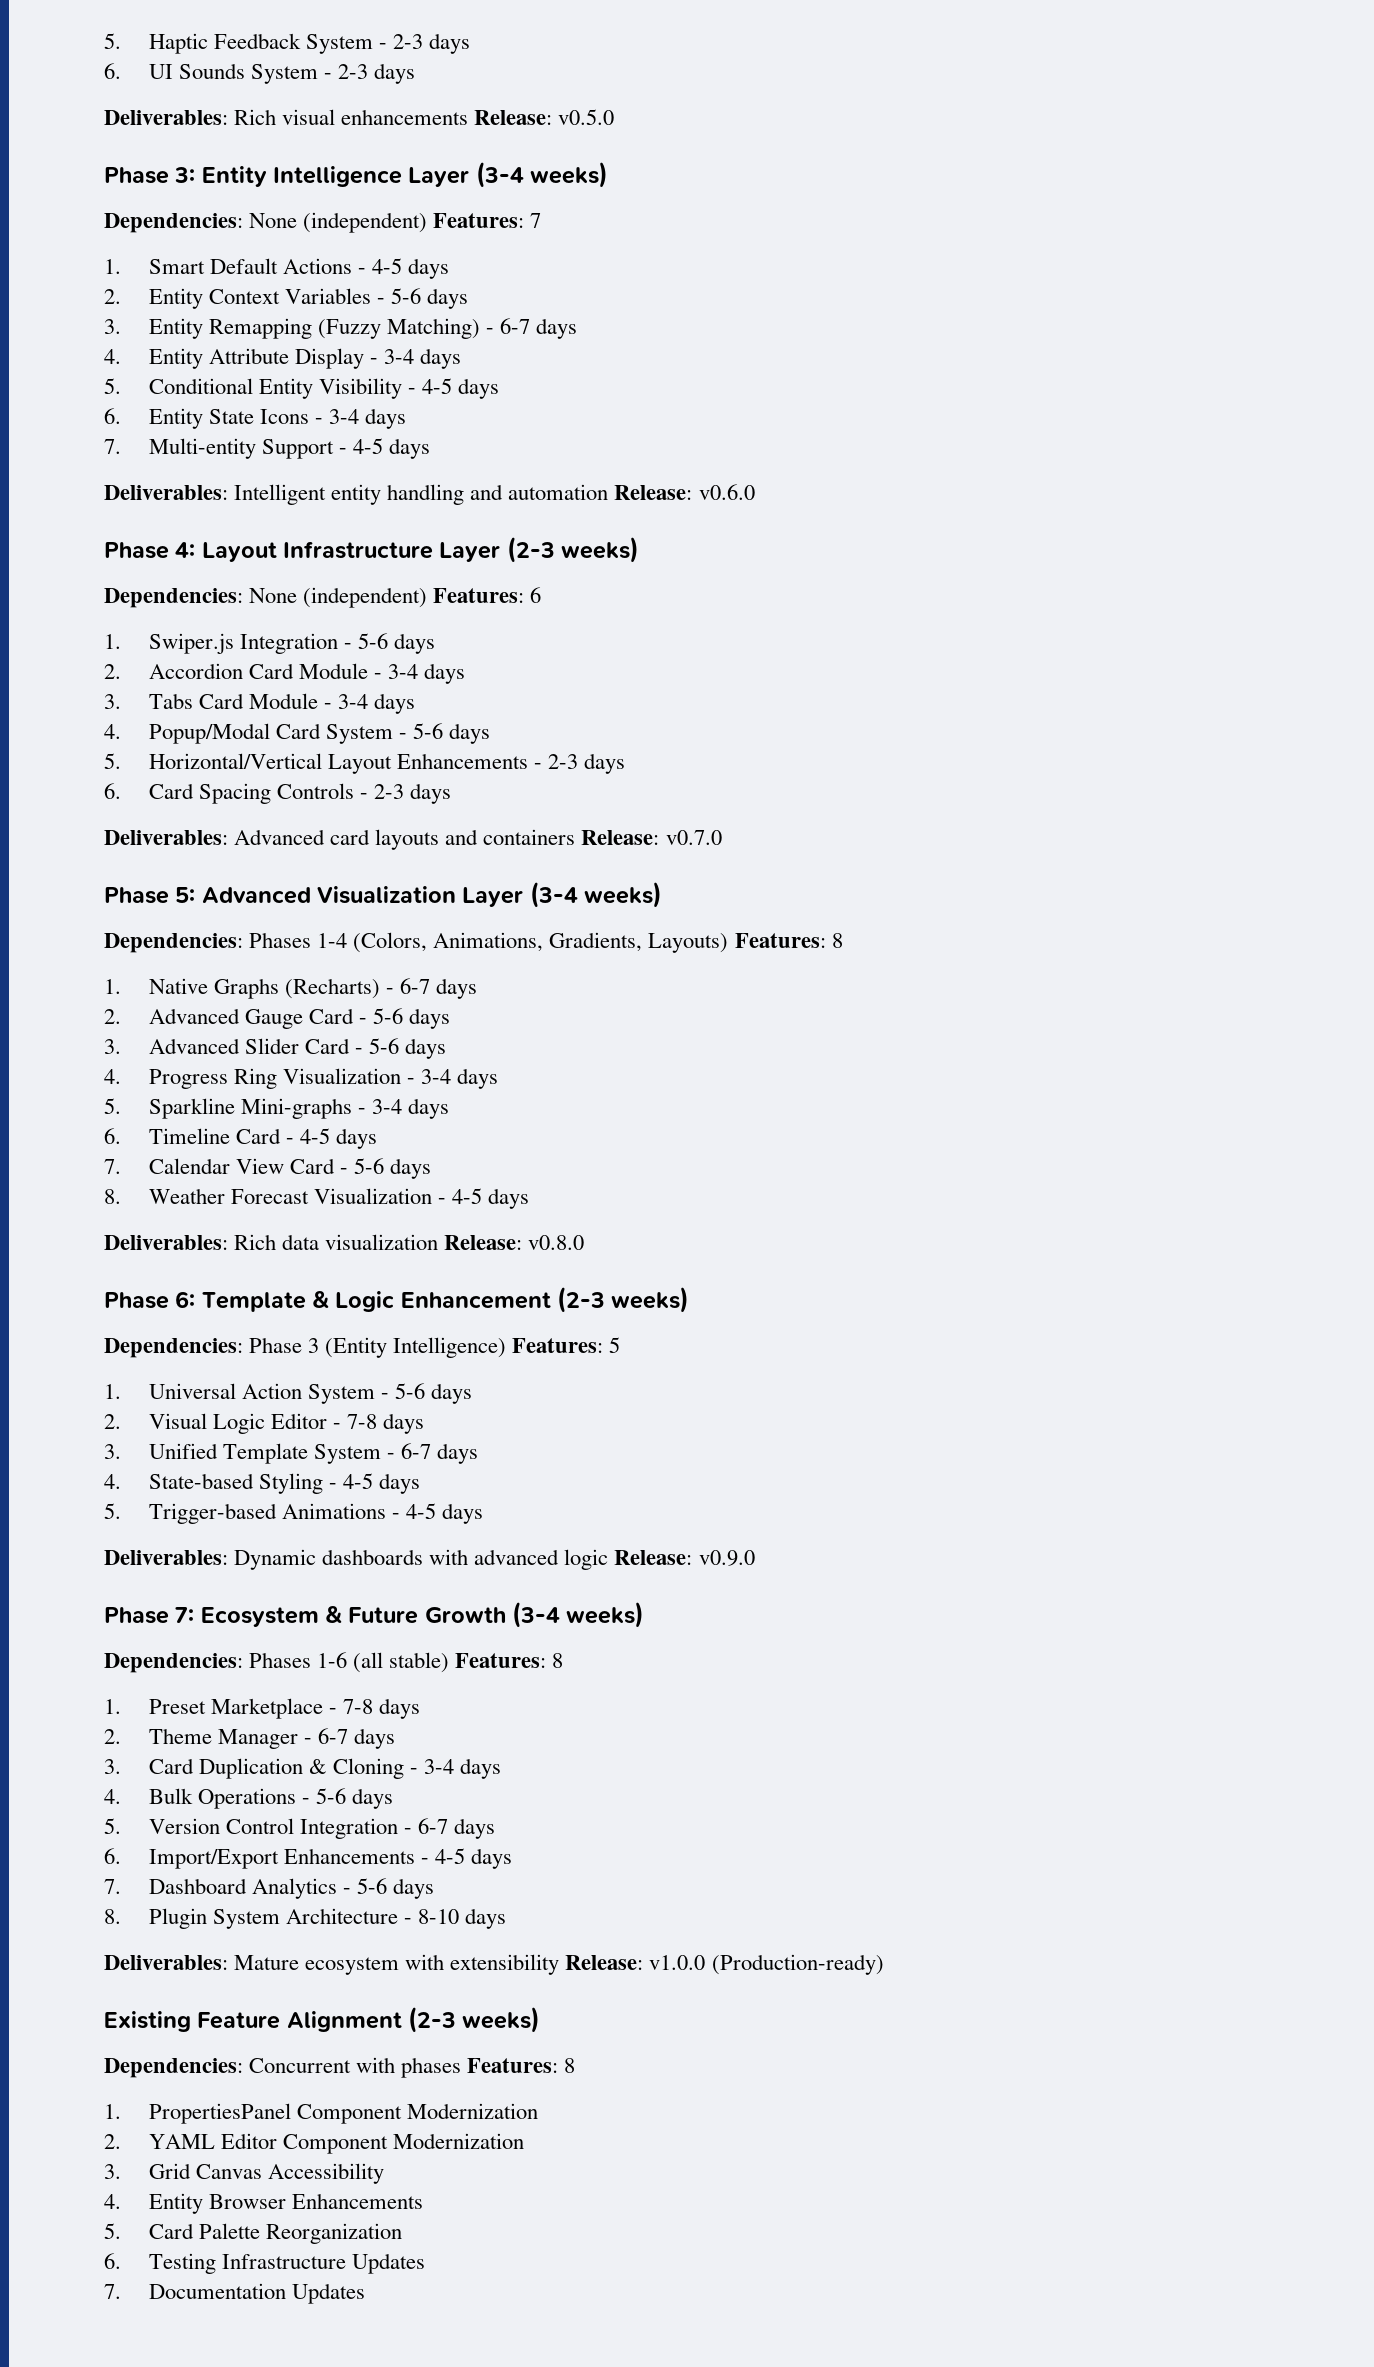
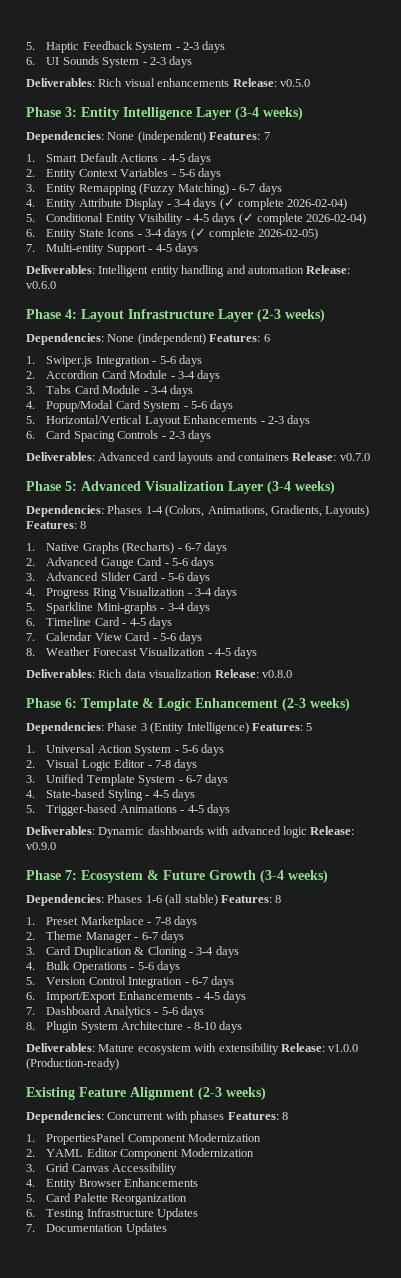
- 4. Entity Attribute Display - 3-4 days
+ 4. Entity Attribute Display - 3-4 days (✓ complete 2026-02-04)
- 5. Conditional Entity Visibility - 4-5 days
+ 5. Conditional Entity Visibility - 4-5 days (✓ complete 2026-02-04)
- 6. Entity State Icons - 3-4 days
+ 6. Entity State Icons - 3-4 days (✓ complete 2026-02-05)

